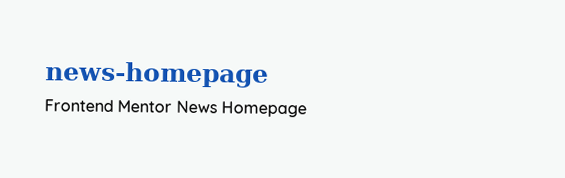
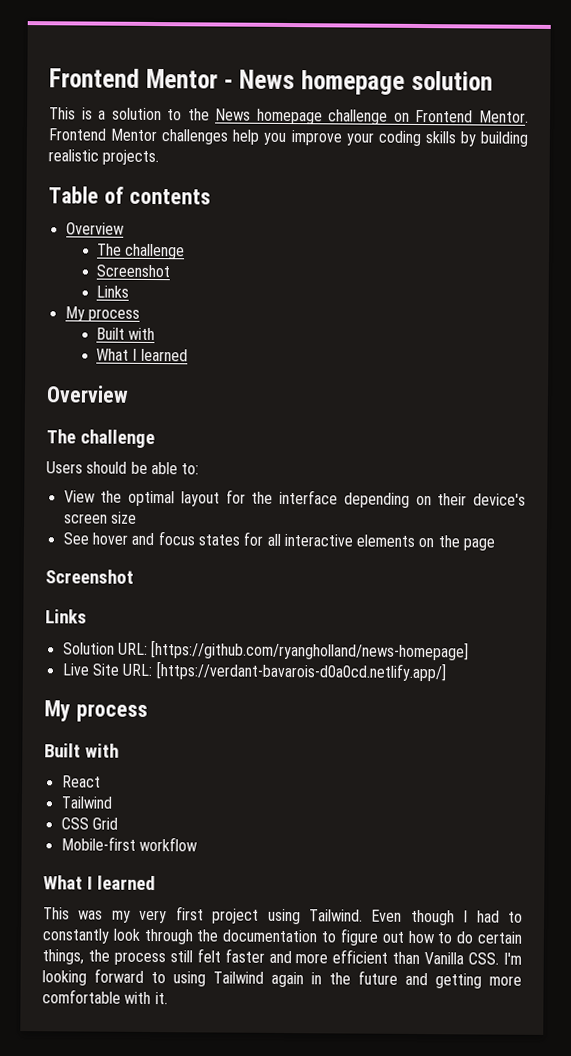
- news-homepage
- Frontend Mentor News Homepage
+ Frontend Mentor - News homepage solution
+ This is a solution to the News homepage challenge on Frontend Mentor. Frontend Mentor challenges help you improve your coding skills by building realistic projects.
+ Table of contents
+ Overview
+ The challenge
+ Screenshot
+ Links
+ My process
+ Built with
+ What I learned
+ Overview
+ The challenge
+ Users should be able to:
+ View the optimal layout for the interface depending on their device's screen size
+ See hover and focus states for all interactive elements on the page
+ Screenshot
+ Links
+ Solution URL: [https://github.com/ryangholland/news-homepage]
+ Live Site URL: [https://verdant-bavarois-d0a0cd.netlify.app/]
+ My process
+ Built with
+ React
+ Tailwind
+ CSS Grid
+ Mobile-first workflow
+ What I learned
+ This was my very first project using Tailwind. Even though I had to constantly look through the documentation to figure out how to do certain things, the process still felt faster and more efficient than Vanilla CSS. I'm looking forward to using Tailwind again in the future and getting more comfortable with it.

